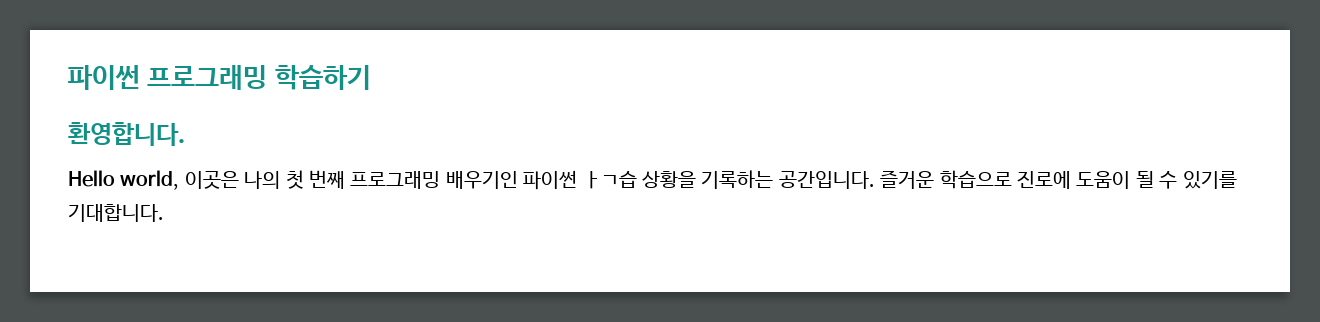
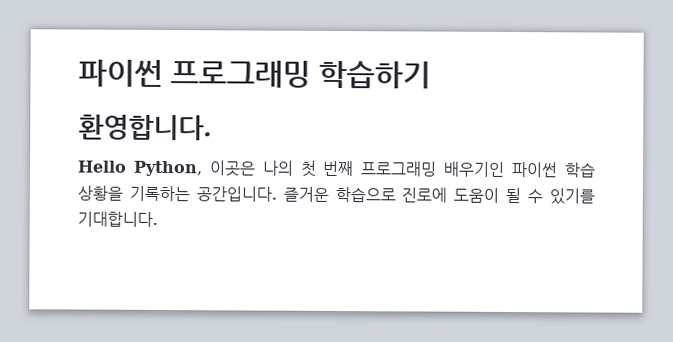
- Hello world, 이곳은 나의 첫 번째 프로그래밍 배우기인 파이썬 ㅏㄱ습 상황을 기록하는 공간입니다.
+ Hello Python, 이곳은 나의 첫 번째 프로그래밍 배우기인 파이썬 학습 상황을 기록하는 공간입니다.

